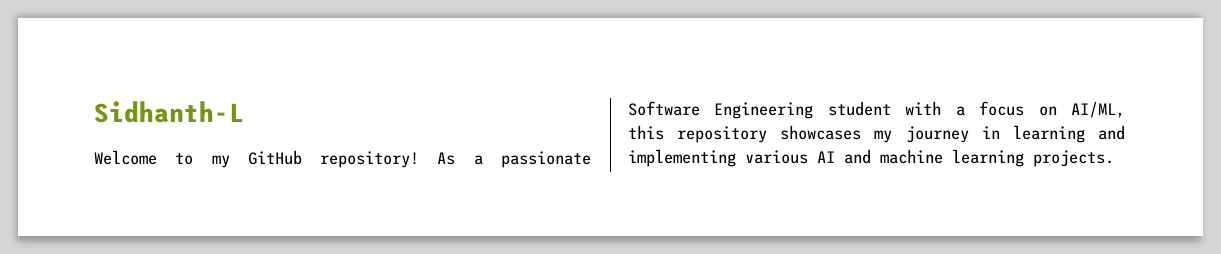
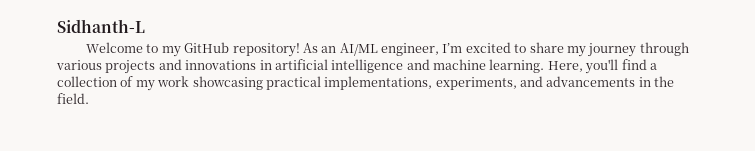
- As a passionate Software Engineering student with a focus on AI/ML, this repository showcases my journey in learning and implementing various AI and machine learning projects.
+ As an AI/ML engineer, I’m excited to share my journey through various projects and innovations in artificial intelligence and machine learning. Here, you'll find a collection of my work showcasing practical implementations, experiments, and advancements in the field.

